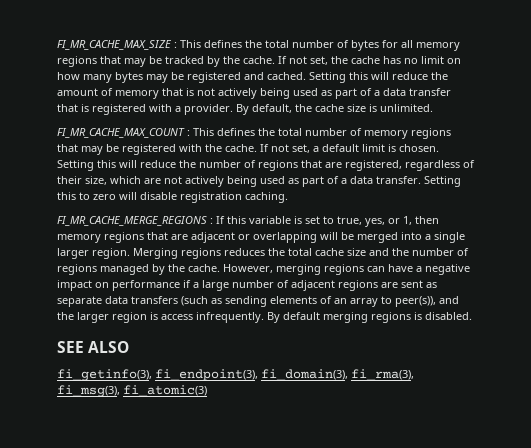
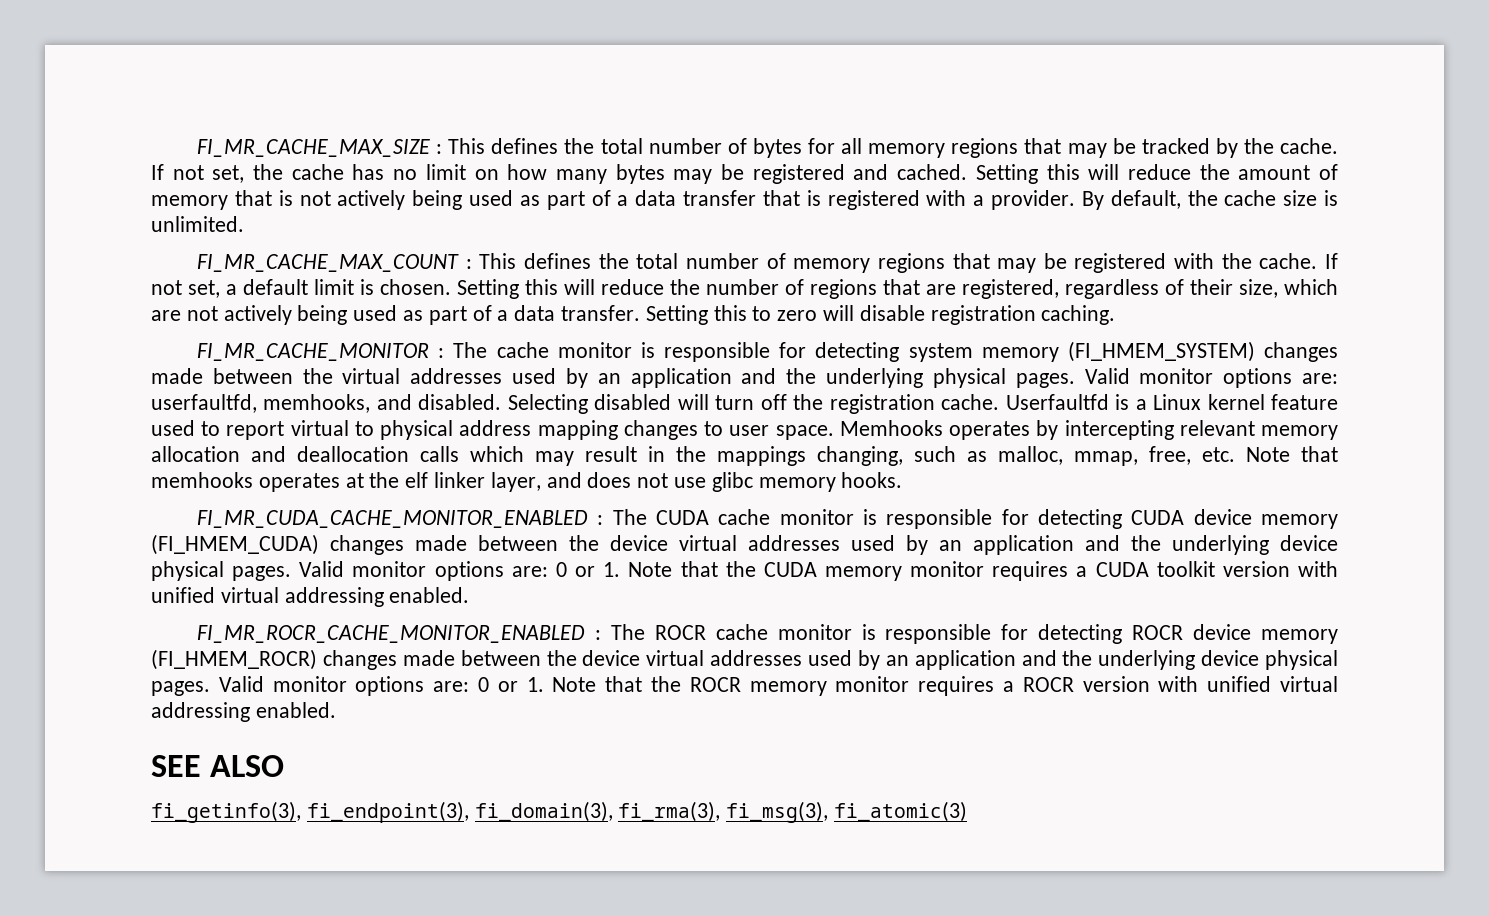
- FI_MR_CACHE_MERGE_REGIONS : If this variable is set to true, yes, or 1, then memory regions that are adjacent or overlapping will be merged into a single larger region. Merging regions reduces the total cache size and the number of regions managed by the cache. However, merging regions can have a negative impact on performance if a large number of adjacent regions are sent as separate data transfers (such as sending elements of an array to peer(s)), and the larger region is access infrequently. By default merging regions is disabled.
+ FI_MR_CACHE_MONITOR : The cache monitor is responsible for detecting system memory (FI_HMEM_SYSTEM) changes made between the virtual addresses used by an application and the underlying physical pages. Valid monitor options are: userfaultfd, memhooks, and disabled. Selecting disabled will turn off the registration cache. Userfaultfd is a Linux kernel feature used to report virtual to physical address mapping changes to user space. Memhooks operates by intercepting relevant memory allocation and deallocation calls which may result in the mappings changing, such as malloc, mmap, free, etc. Note that memhooks operates at the elf linker layer, and does not use glibc memory hooks.
+ FI_MR_CUDA_CACHE_MONITOR_ENABLED : The CUDA cache monitor is responsible for detecting CUDA device memory (FI_HMEM_CUDA) changes made between the device virtual addresses used by an application and the underlying device physical pages. Valid monitor options are: 0 or 1. Note that the CUDA memory monitor requires a CUDA toolkit version with unified virtual addressing enabled.
+ FI_MR_ROCR_CACHE_MONITOR_ENABLED : The ROCR cache monitor is responsible for detecting ROCR device memory (FI_HMEM_ROCR) changes made between the device virtual addresses used by an application and the underlying device physical pages. Valid monitor options are: 0 or 1. Note that the ROCR memory monitor requires a ROCR version with unified virtual addressing enabled.

